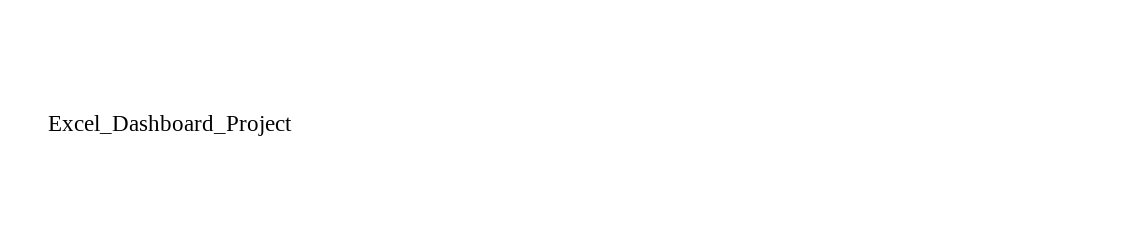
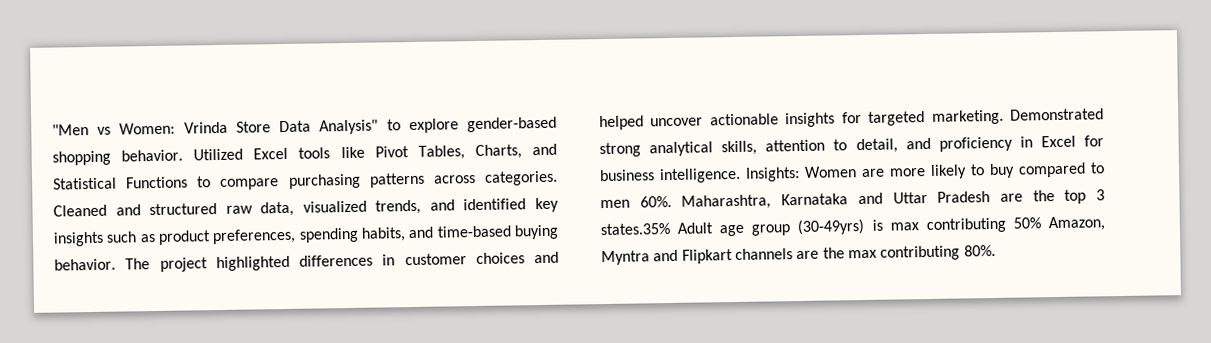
- Excel_Dashboard_Project
+ "Men vs Women: Vrinda Store Data Analysis" to explore gender-based shopping behavior. Utilized Excel tools like Pivot Tables, Charts, and Statistical Functions to compare purchasing patterns across categories. Cleaned and structured raw data, visualized trends, and identified key insights such as product preferences, spending habits, and time-based buying behavior. The project highlighted differences in customer choices and helped uncover actionable insights for targeted marketing. Demonstrated strong analytical skills, attention to detail, and proficiency in Excel for business intelligence. Insights: Women are more likely to buy compared to men 60%. Maharashtra, Karnataka and Uttar Pradesh are the top 3 states.35% Adult age group (30-49yrs) is max contributing 50% Amazon, Myntra and Flipkart channels are the max contributing 80%.

